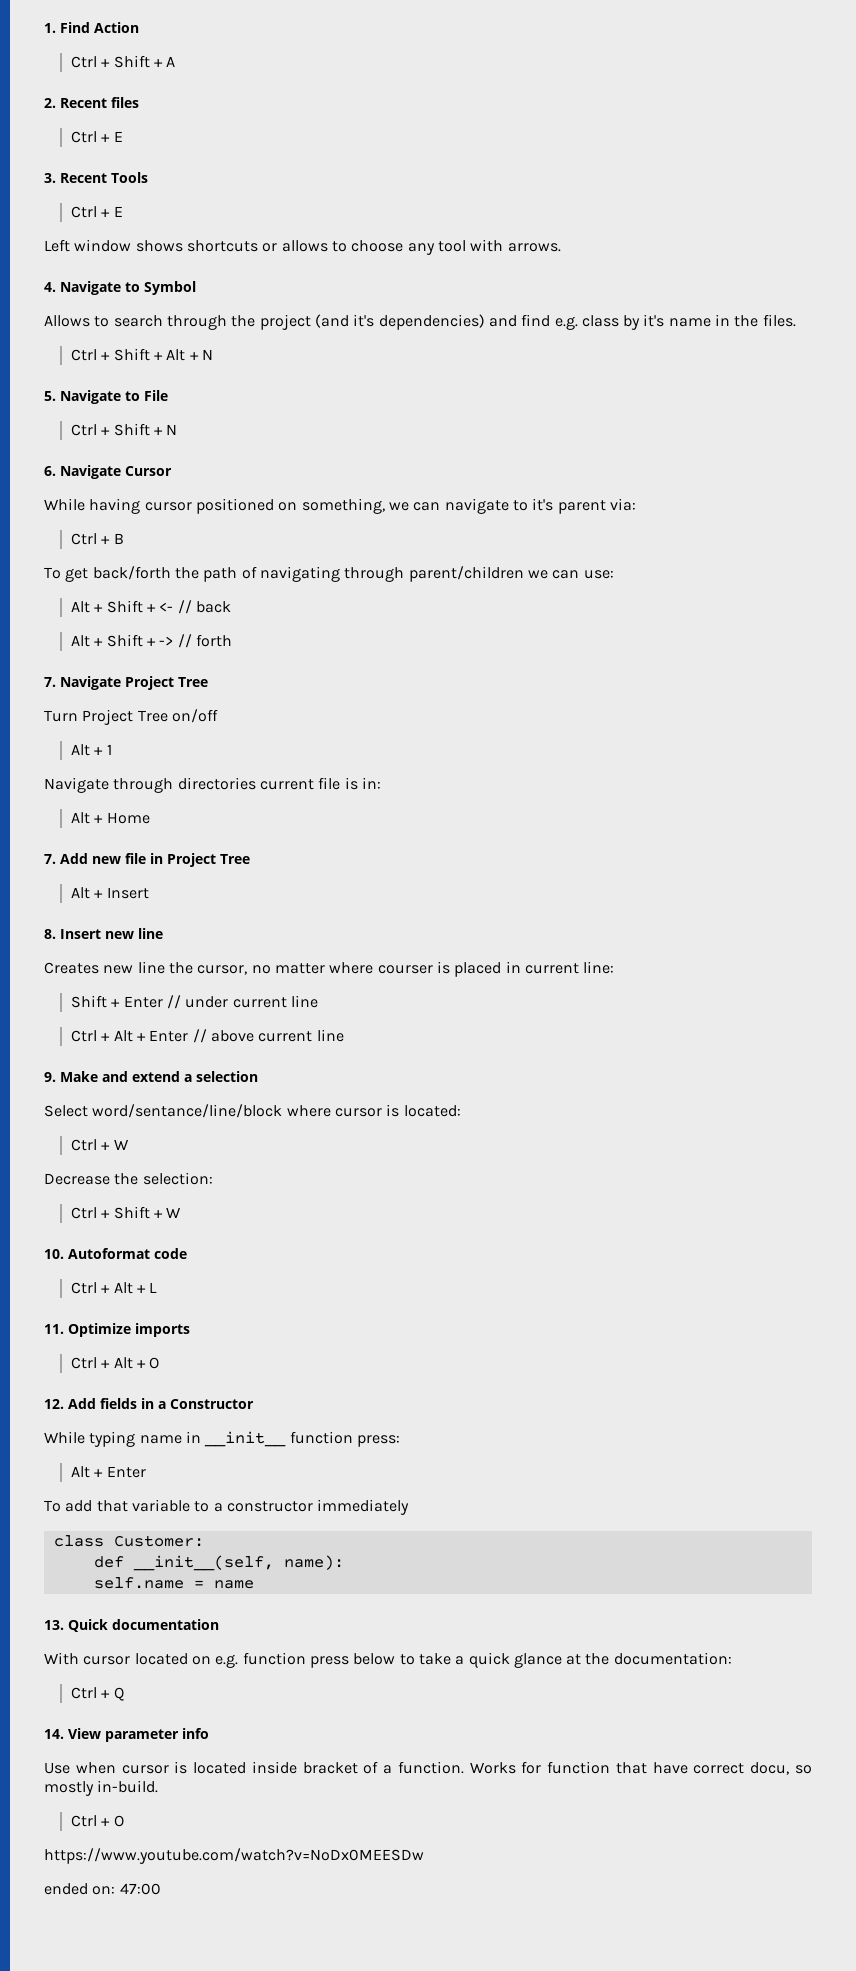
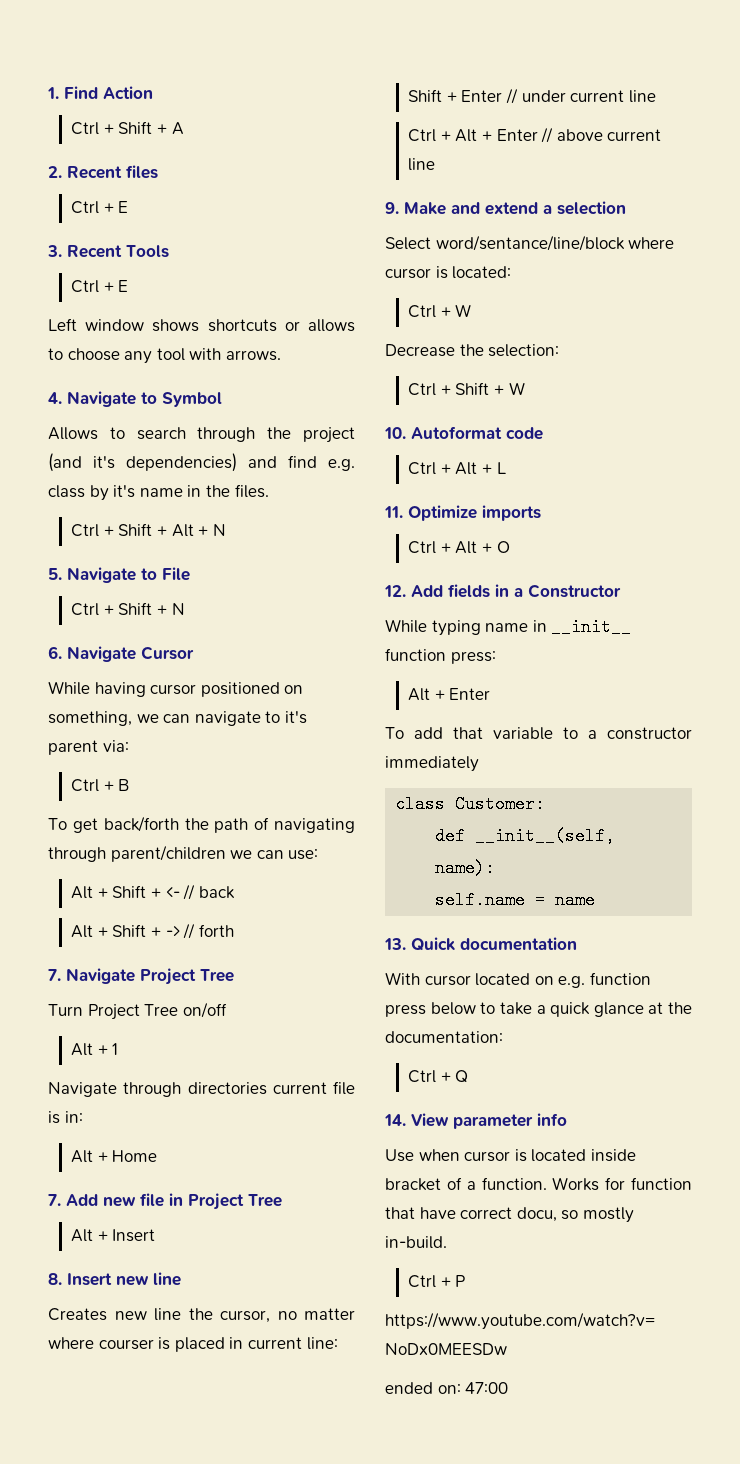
- Ctrl + O
+ Ctrl + P

